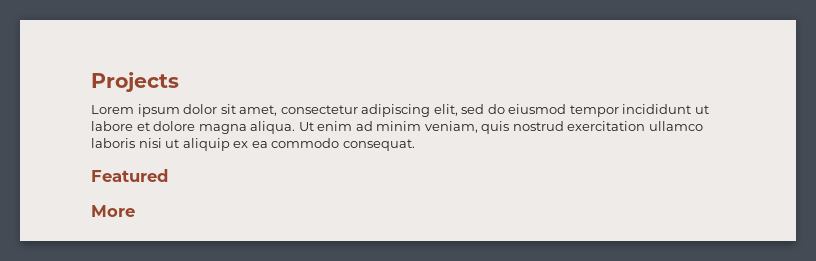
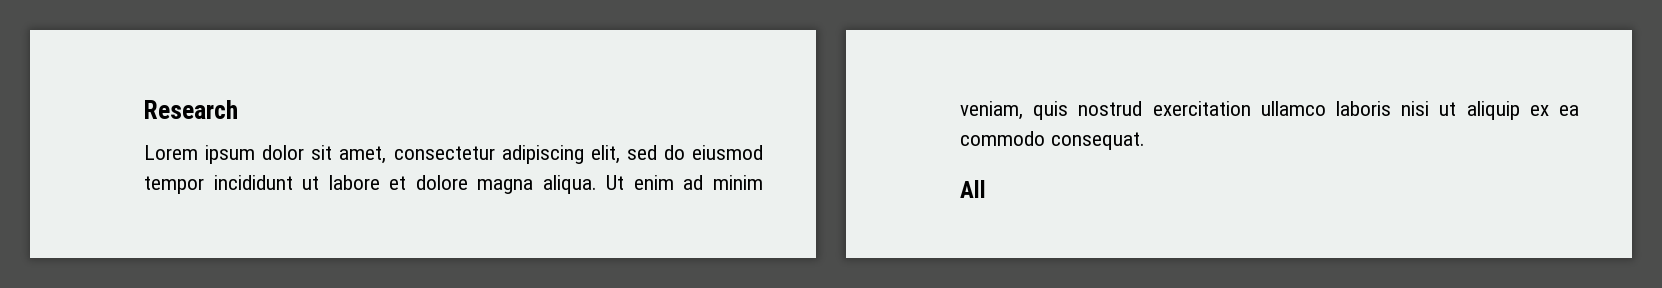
- Projects
+ Research
- Featured
- More
+ All

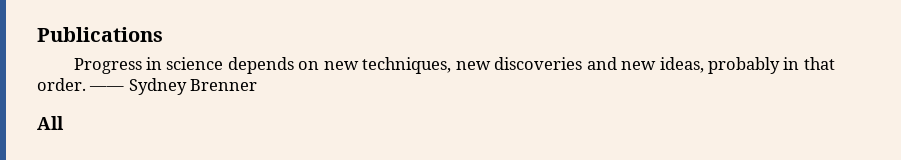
- Research
- Lorem ipsum dolor sit amet, consectetur adipiscing elit, sed do eiusmod tempor incididunt ut labore et dolore magna aliqua. Ut enim ad minim veniam, quis nostrud exercitation ullamco laboris nisi ut aliquip ex ea commodo consequat.
+ Publications
+ Progress in science depends on new techniques, new discoveries and new ideas, probably in that order. —— Sydney Brenner

